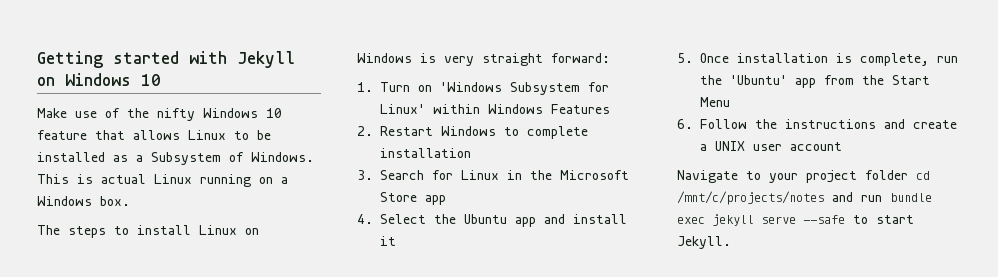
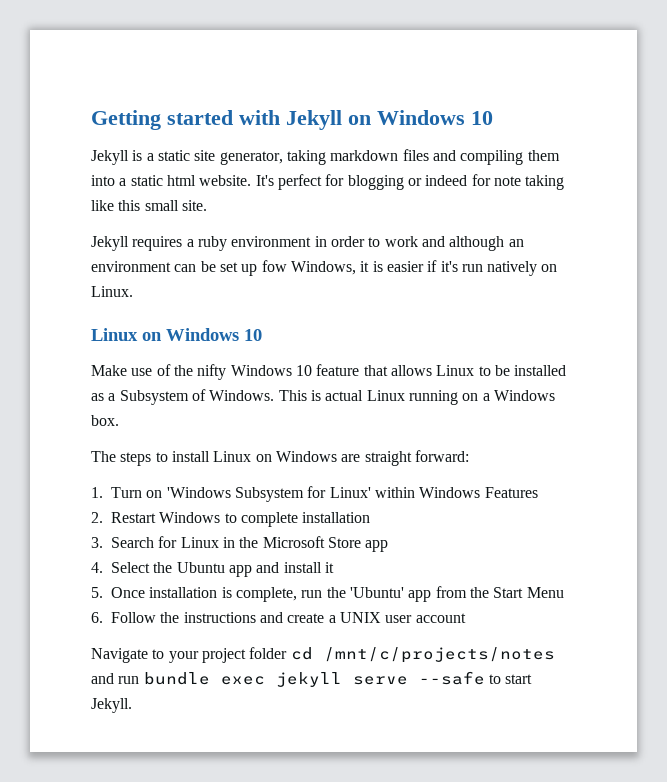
+ Jekyll is a static site generator, taking markdown files and compiling them into a static html website. It's perfect for blogging or indeed for note taking like this small site.
+ Jekyll requires a ruby environment in order to work and although an environment can be set up fow Windows, it is easier if it's run natively on Linux.
+ Linux on Windows 10
- The steps to install Linux on Windows is very straight forward:
+ The steps to install Linux on Windows are straight forward:

